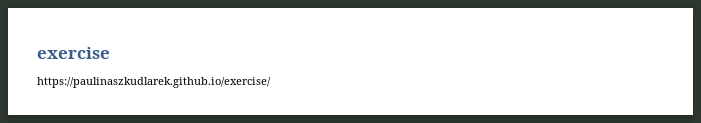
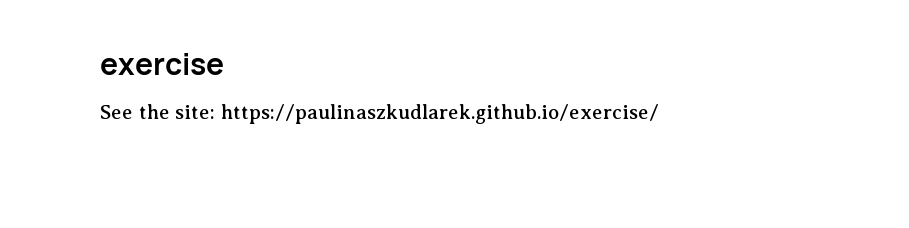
- https://paulinaszkudlarek.github.io/exercise/
+ See the site: https://paulinaszkudlarek.github.io/exercise/

